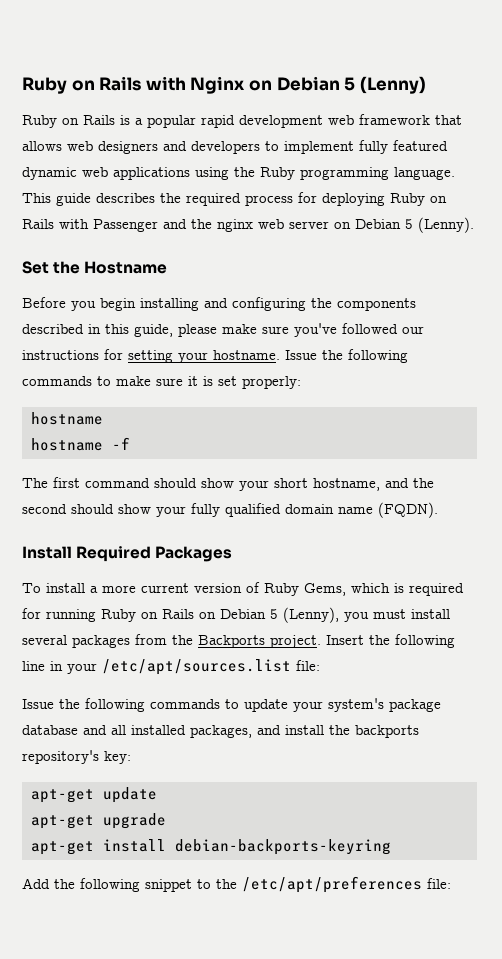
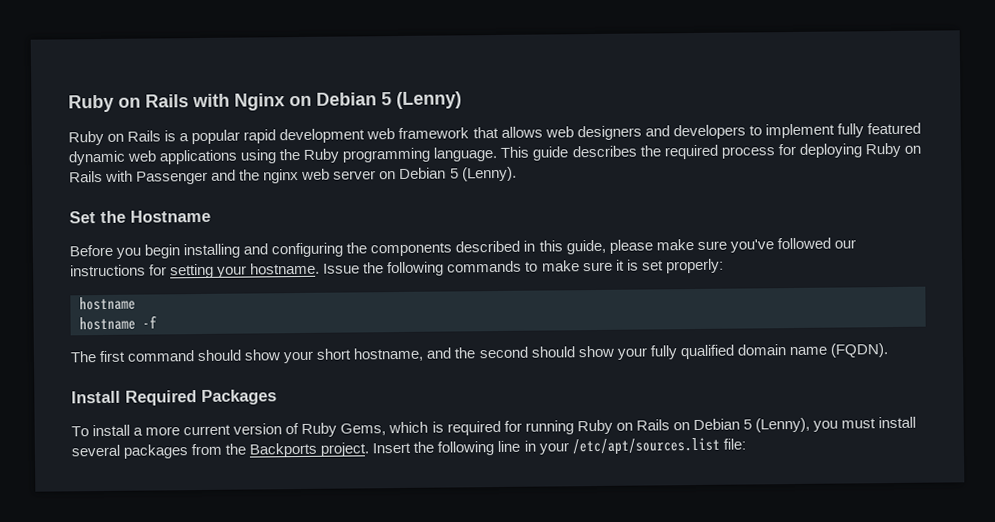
- Issue the following commands to update your system's package database and all installed packages, and install the backports repository's key:
- apt-get update
- apt-get upgrade
- apt-get install debian-backports-keyring
- Add the following snippet to the /etc/apt/preferences file:

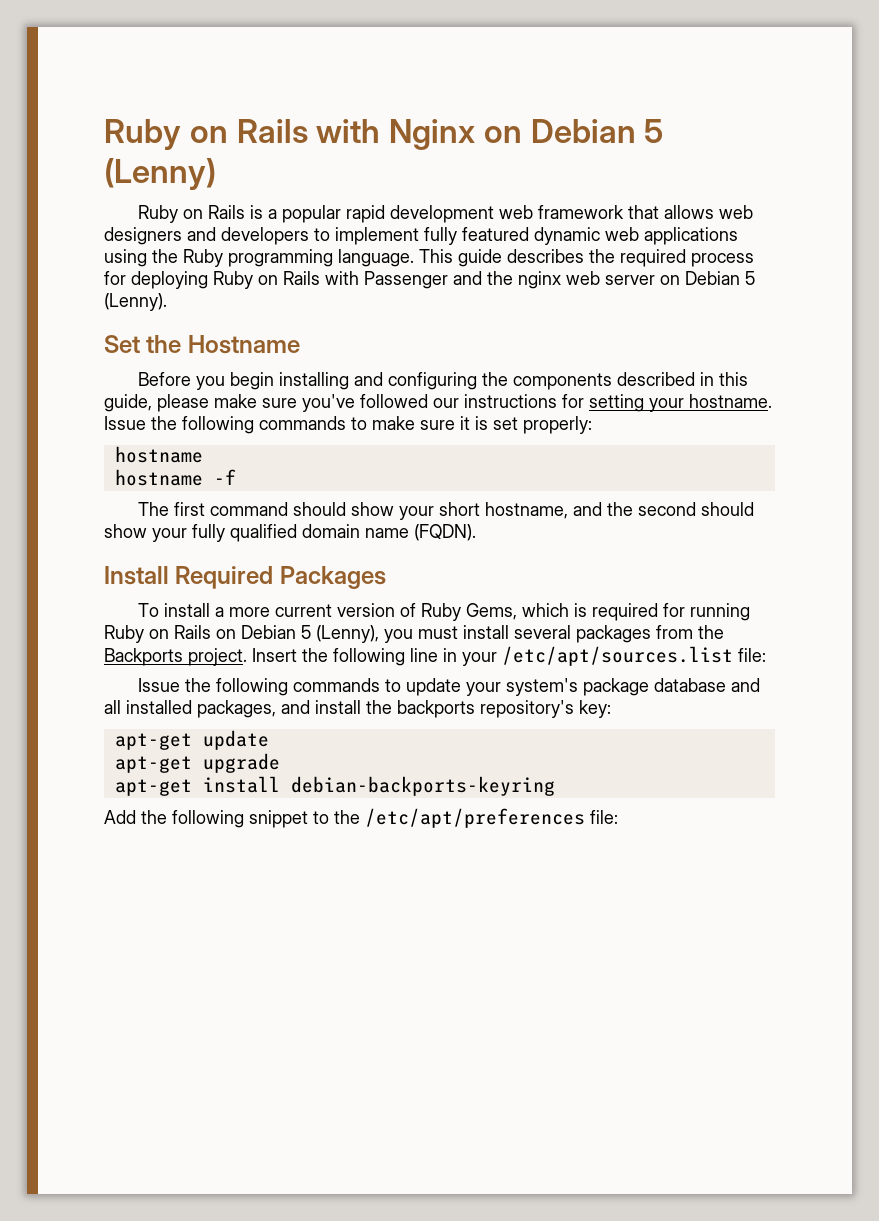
+ Issue the following commands to update your system's package database and all installed packages, and install the backports repository's key:
+ apt-get update
+ apt-get upgrade
+ apt-get install debian-backports-keyring
+ Add the following snippet to the /etc/apt/preferences file:

